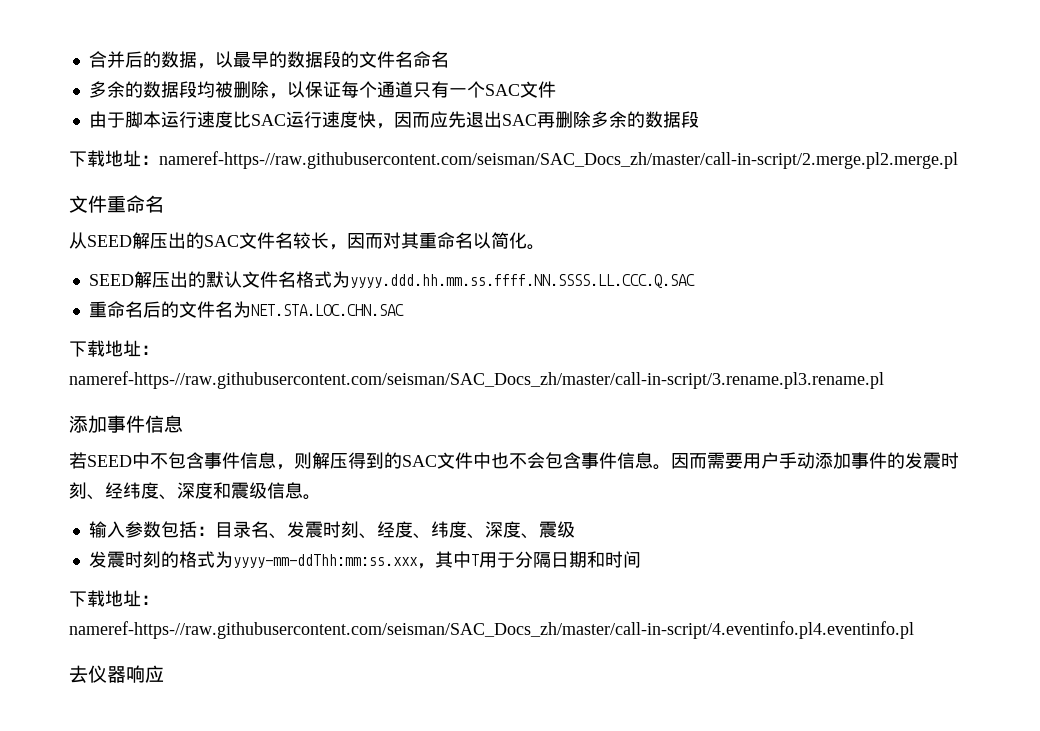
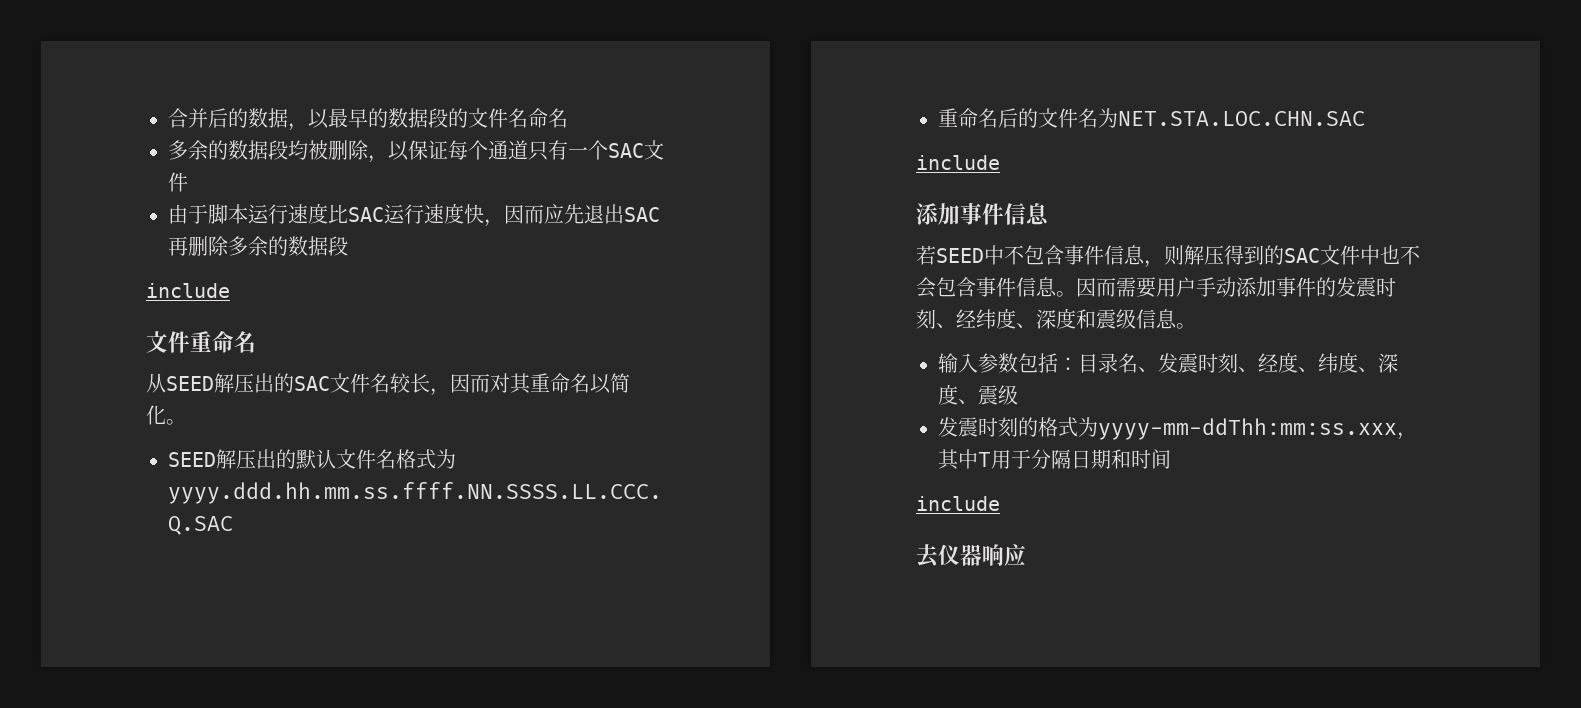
  由于脚本运行速度比SAC运行速度快，因而应先退出SAC再删除多余的数据段
- 下载地址：nameref-https-//raw.githubusercontent.com/seisman/SAC_Docs_zh/master/call-in-script/2.merge.pl2.merge.pl
+ include
  重命名后的文件名为NET.STA.LOC.CHN.SAC
- 下载地址：nameref-https-//raw.githubusercontent.com/seisman/SAC_Docs_zh/master/call-in-script/3.rename.pl3.rename.pl
+ include
  发震时刻的格式为yyyy-mm-ddThh:mm:ss.xxx，其中T用于分隔日期和时间
- 下载地址：nameref-https-//raw.githubusercontent.com/seisman/SAC_Docs_zh/master/call-in-script/4.eventinfo.pl4.eventinfo.pl
+ include

